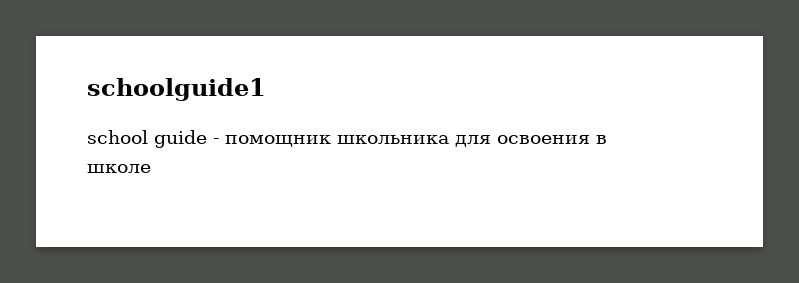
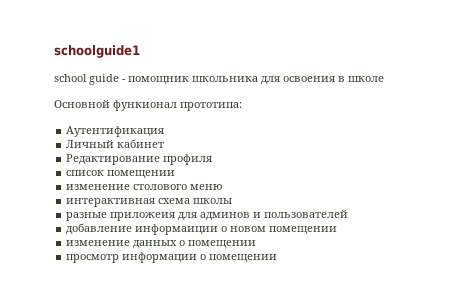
+ Основной функионал прототипа:
+ Аутентификация
+ Личный кабинет
+ Редактирование профиля
+ список помещении
+ изменение столового меню
+ интерактивная схема школы
+ разные приложеия для админов и пользователей
+ добавление информаиции о новом помещении
+ изменение данных о помещении
+ просмотр информации о помещении

